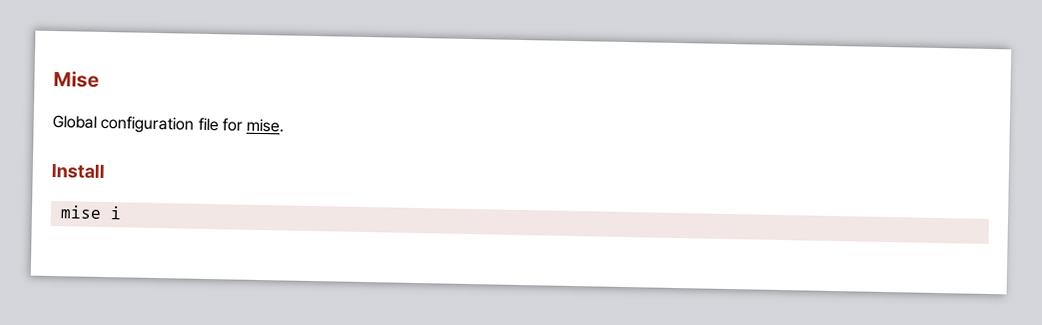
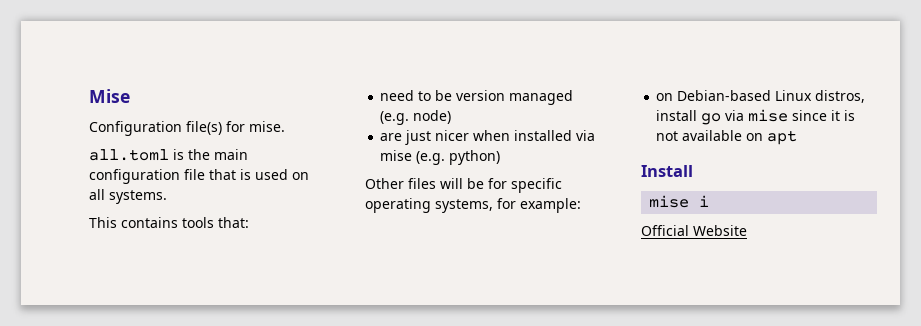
- Global configuration file for mise.
+ Configuration file(s) for mise.
+ all.toml is the main configuration file that is used on all systems.
+ This contains tools that:
+ need to be version managed (e.g. node)
+ are just nicer when installed via mise (e.g. python)
+ Other files will be for specific operating systems, for example:
+ on Debian-based Linux distros, install go via mise since it is not available on apt
+ Official Website

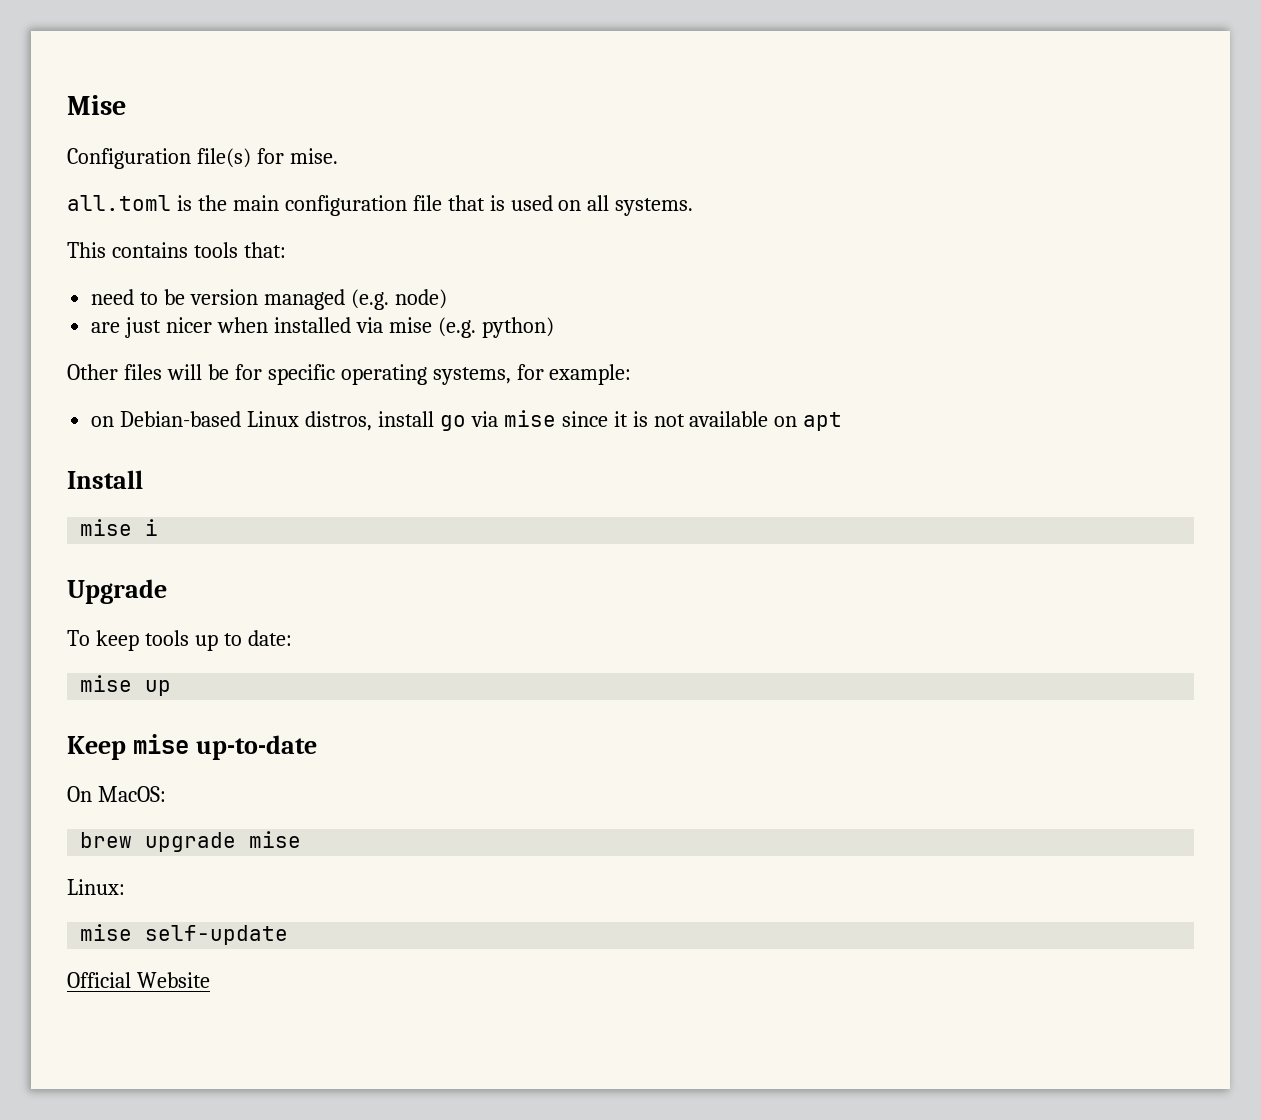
+ Upgrade
+ To keep tools up to date:
+ mise up
+ Keep mise up-to-date
+ On MacOS:
+ brew upgrade mise
+ Linux:
+ mise self-update

